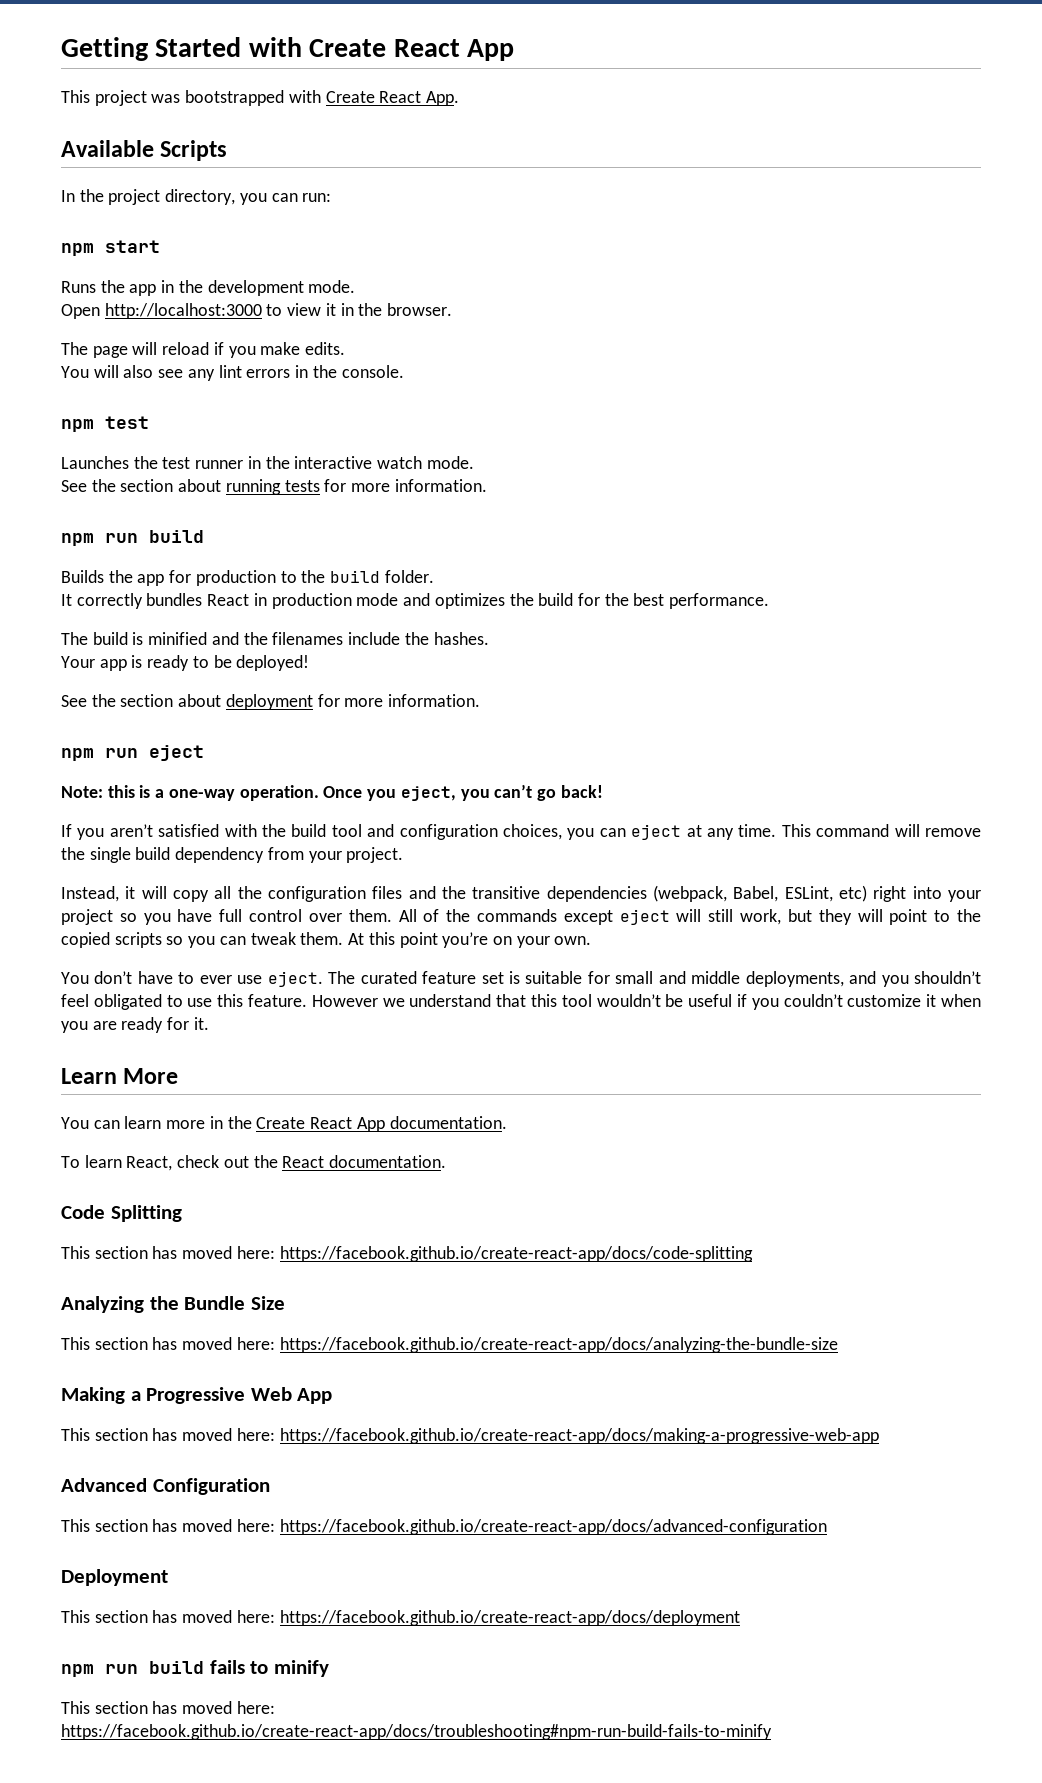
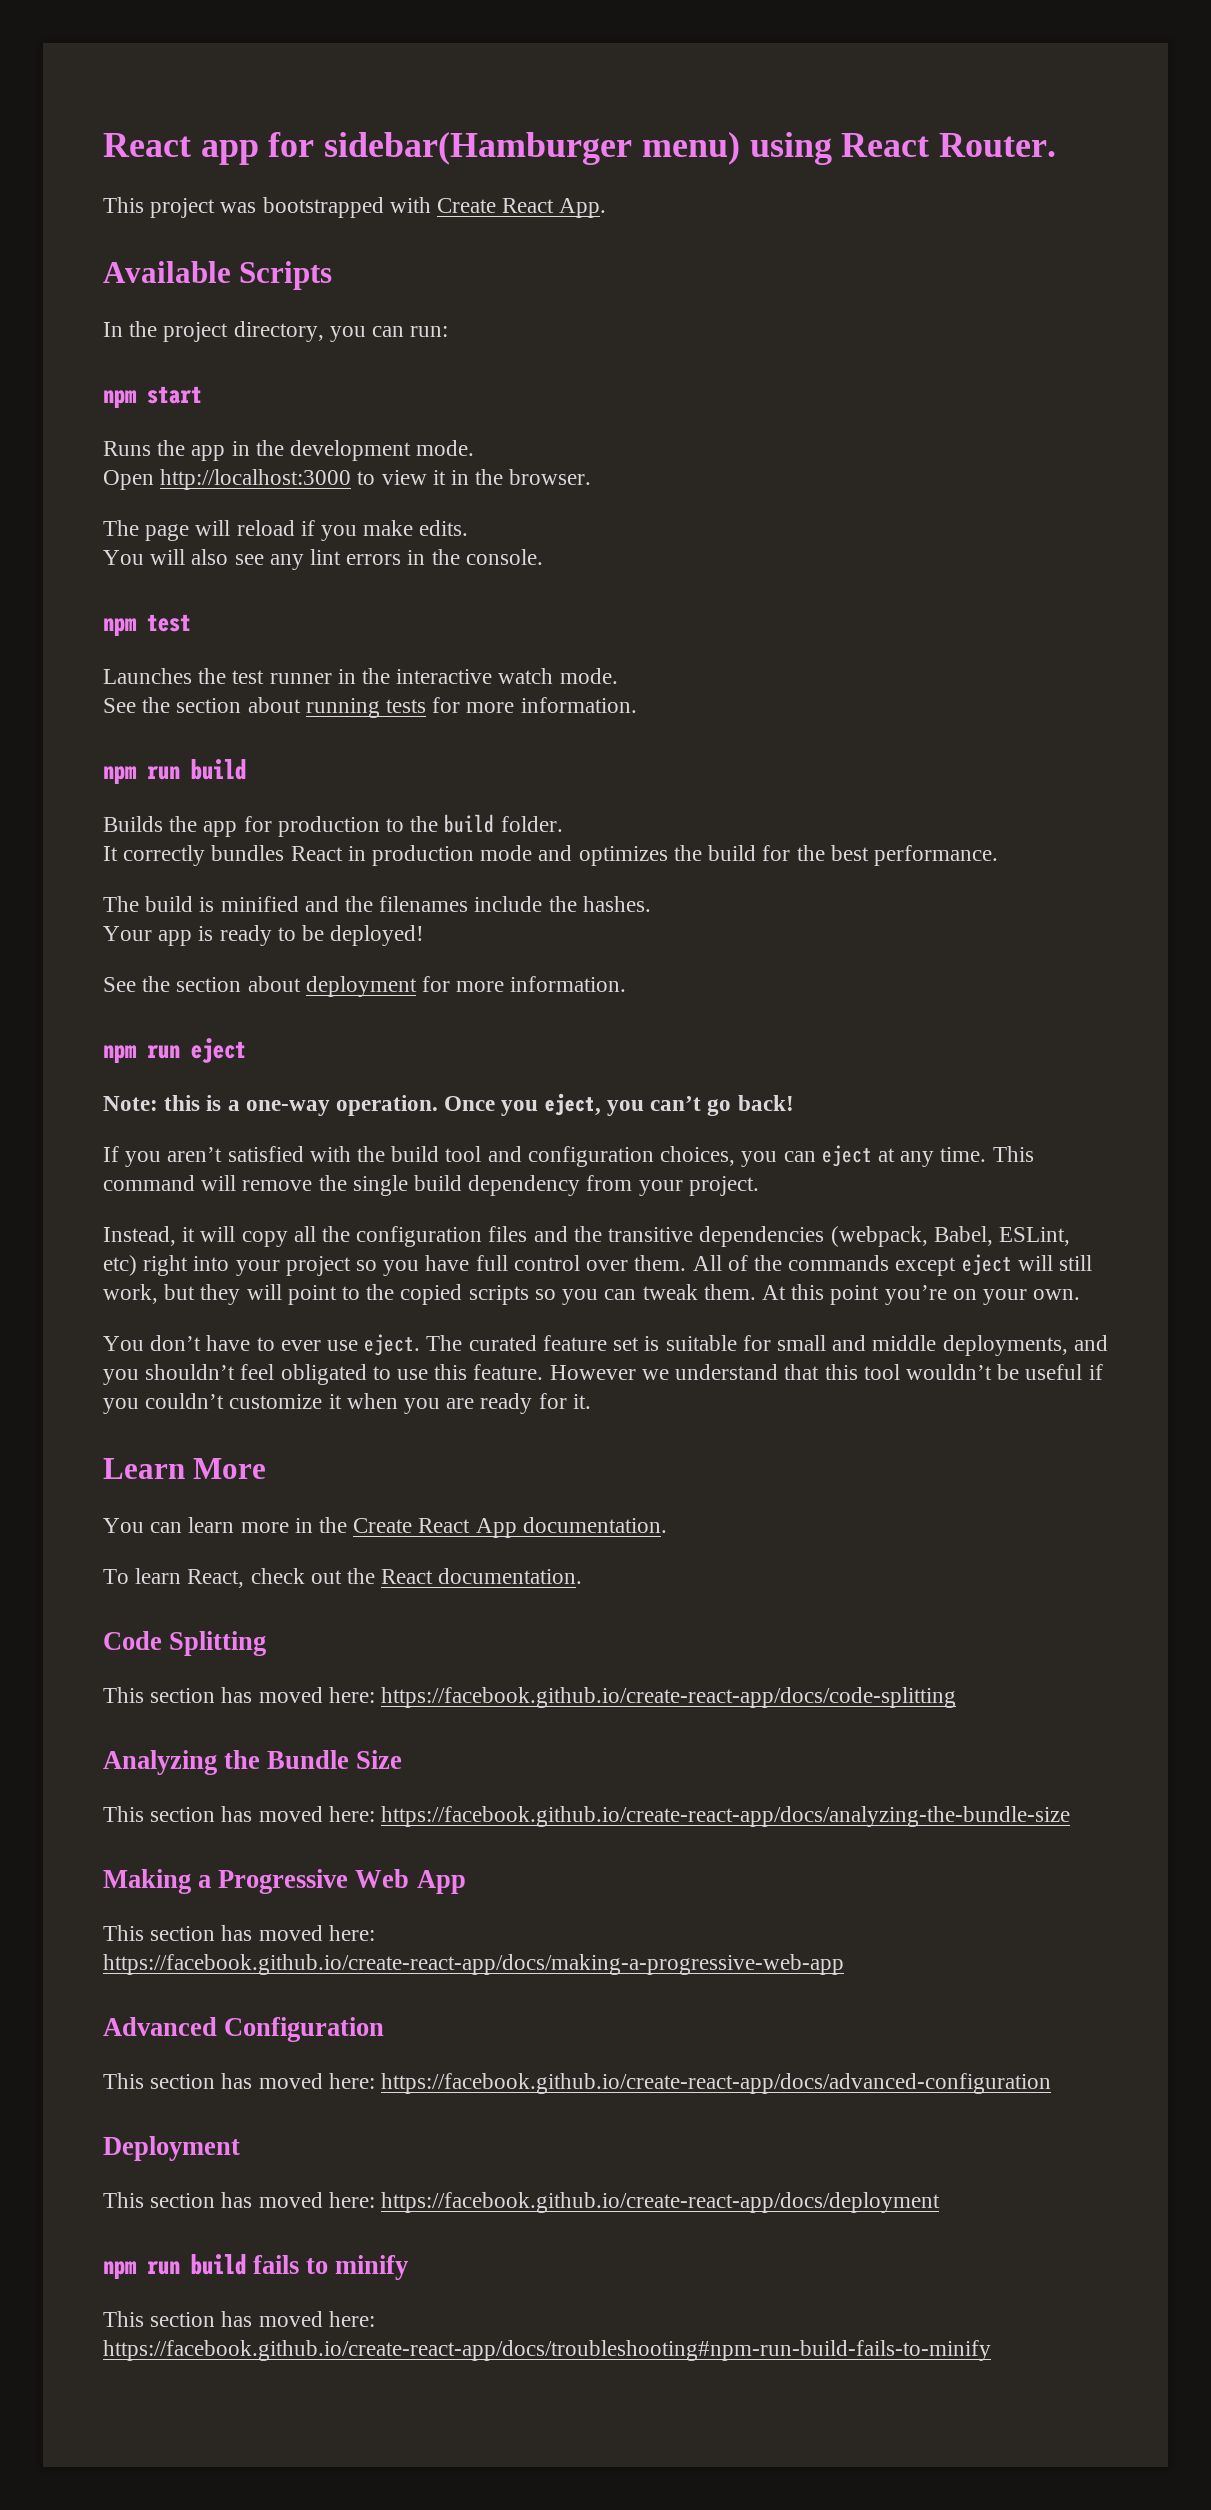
- Getting Started with Create React App
+ React app for sidebar(Hamburger menu) using React Router.

